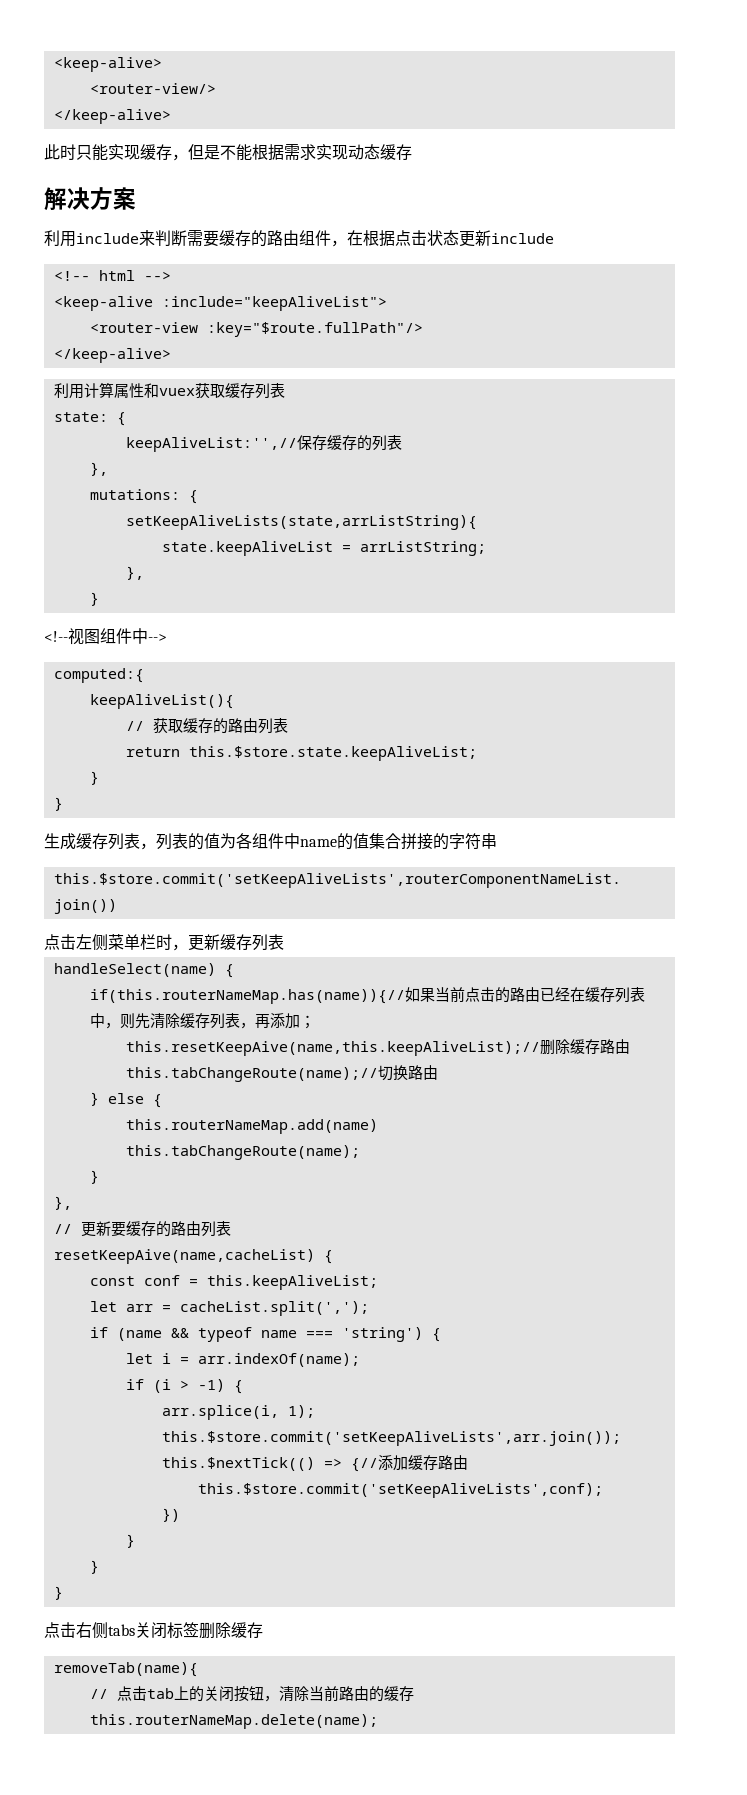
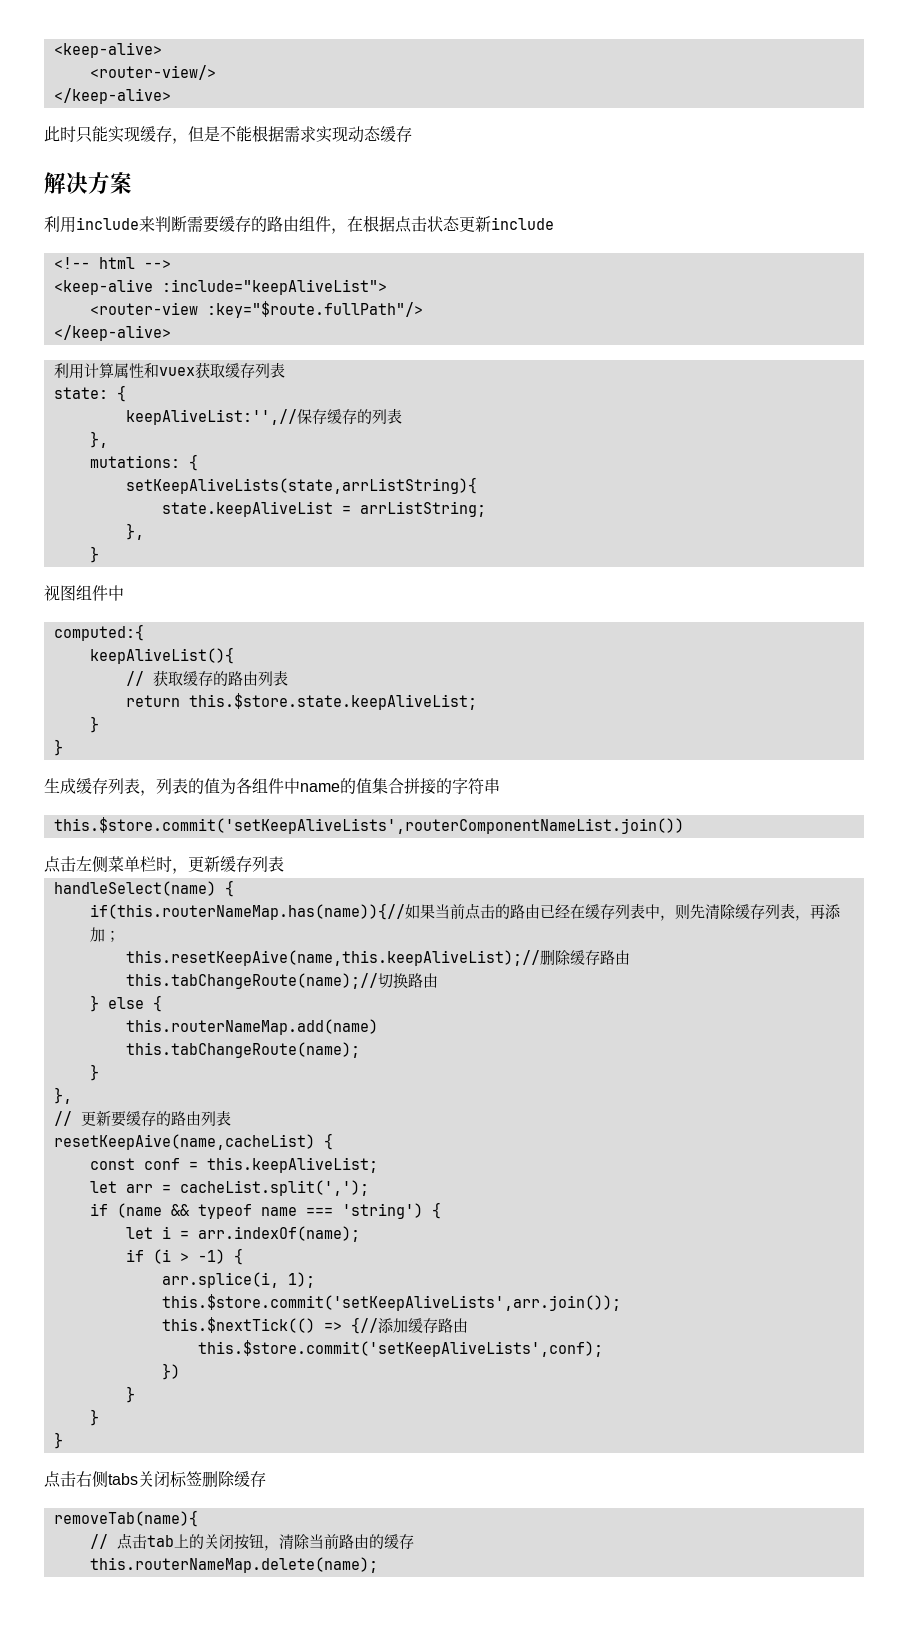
- <!--视图组件中-->
+ 视图组件中

